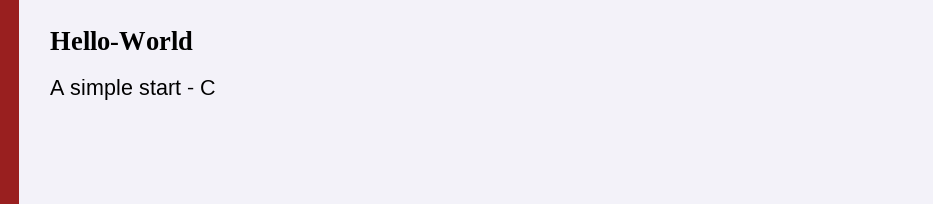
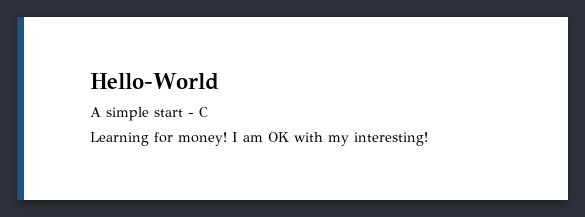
+ Learning for money! I am OK with my interesting!

